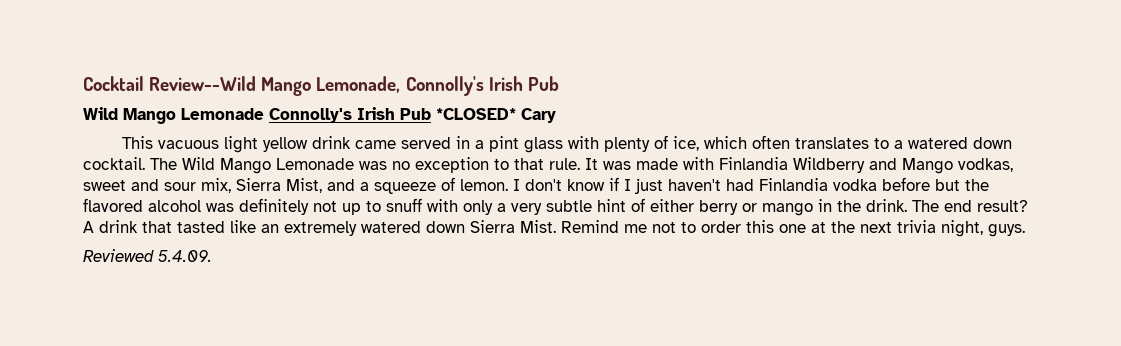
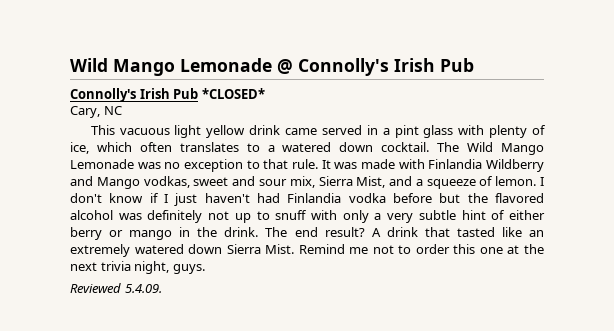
- Cocktail Review--Wild Mango Lemonade, Connolly's Irish Pub
+ Wild Mango Lemonade @ Connolly's Irish Pub
- Wild Mango Lemonade Connolly's Irish Pub *CLOSED* Cary
+ Connolly's Irish Pub *CLOSED*
+ Cary, NC

